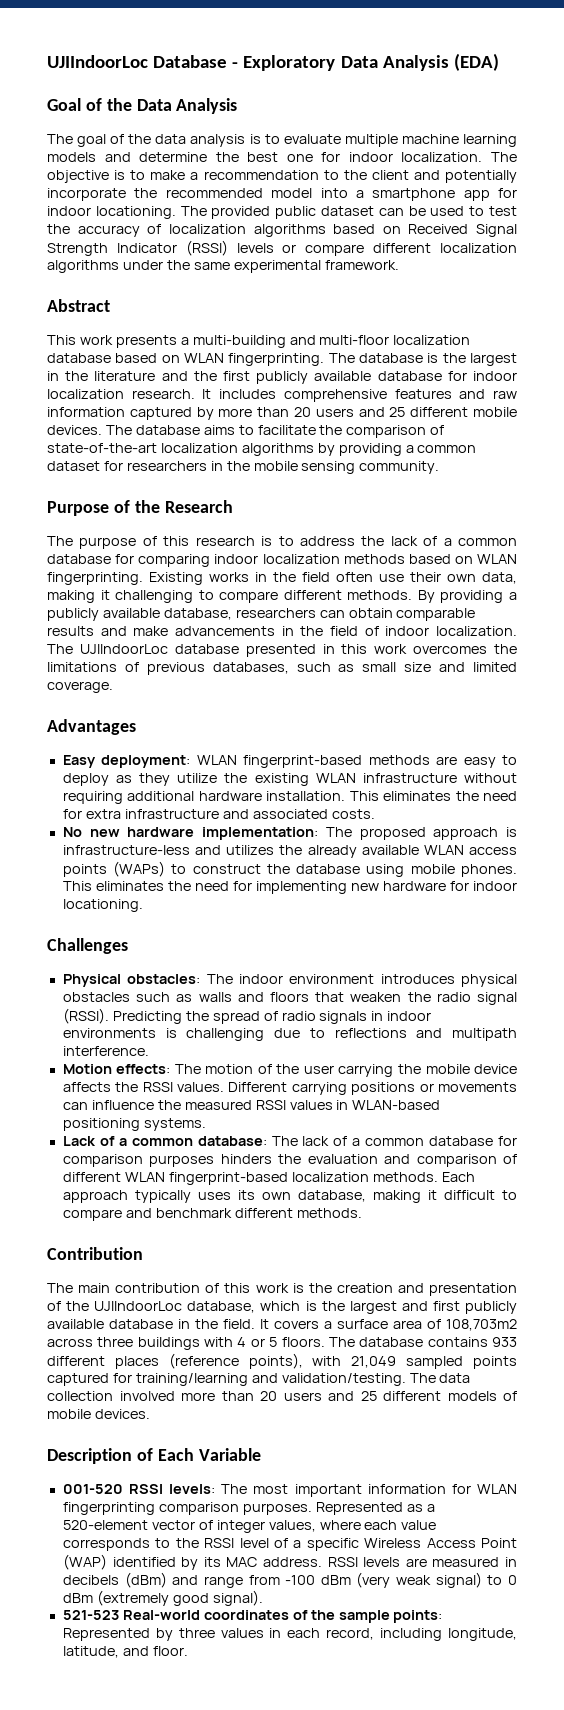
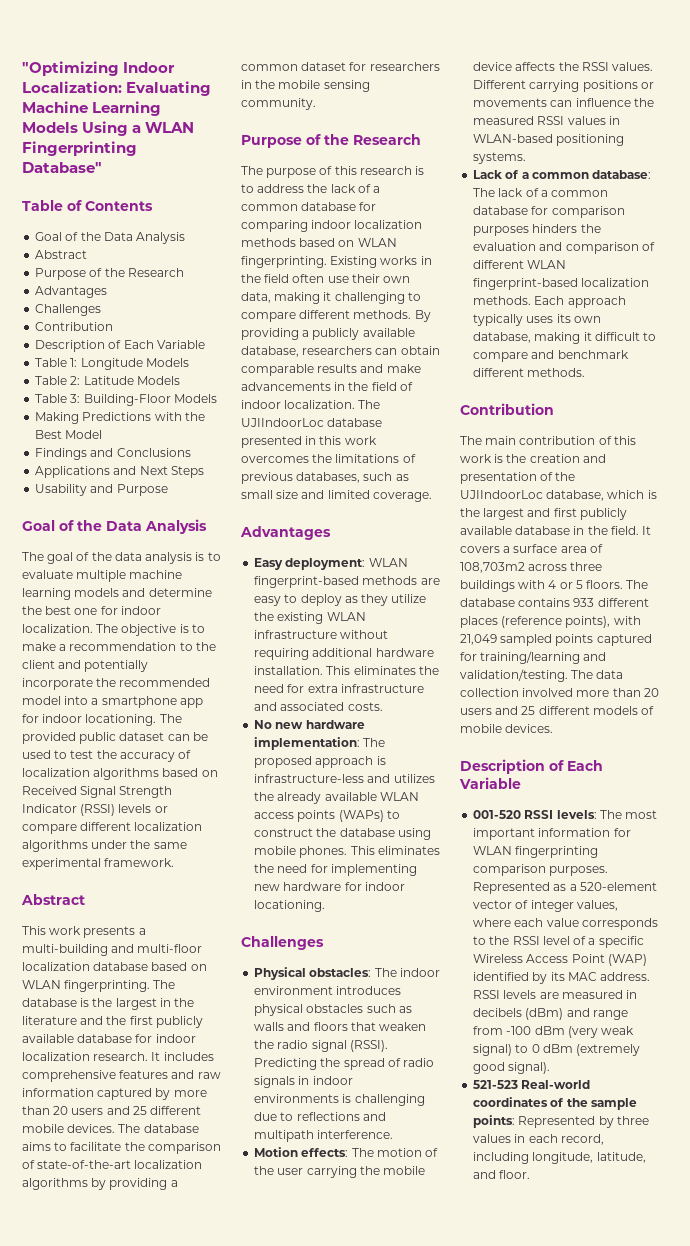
- UJIIndoorLoc Database - Exploratory Data Analysis (EDA)
+ "Optimizing Indoor Localization: Evaluating Machine Learning Models Using a WLAN Fingerprinting Database"
+ Table of Contents
+ Goal of the Data Analysis
+ Abstract
+ Purpose of the Research
+ Advantages
+ Challenges
+ Contribution
+ Description of Each Variable
+ Table 1: Longitude Models
+ Table 2: Latitude Models
+ Table 3: Building-Floor Models
+ Making Predictions with the Best Model
+ Findings and Conclusions
+ Applications and Next Steps
+ Usability and Purpose

